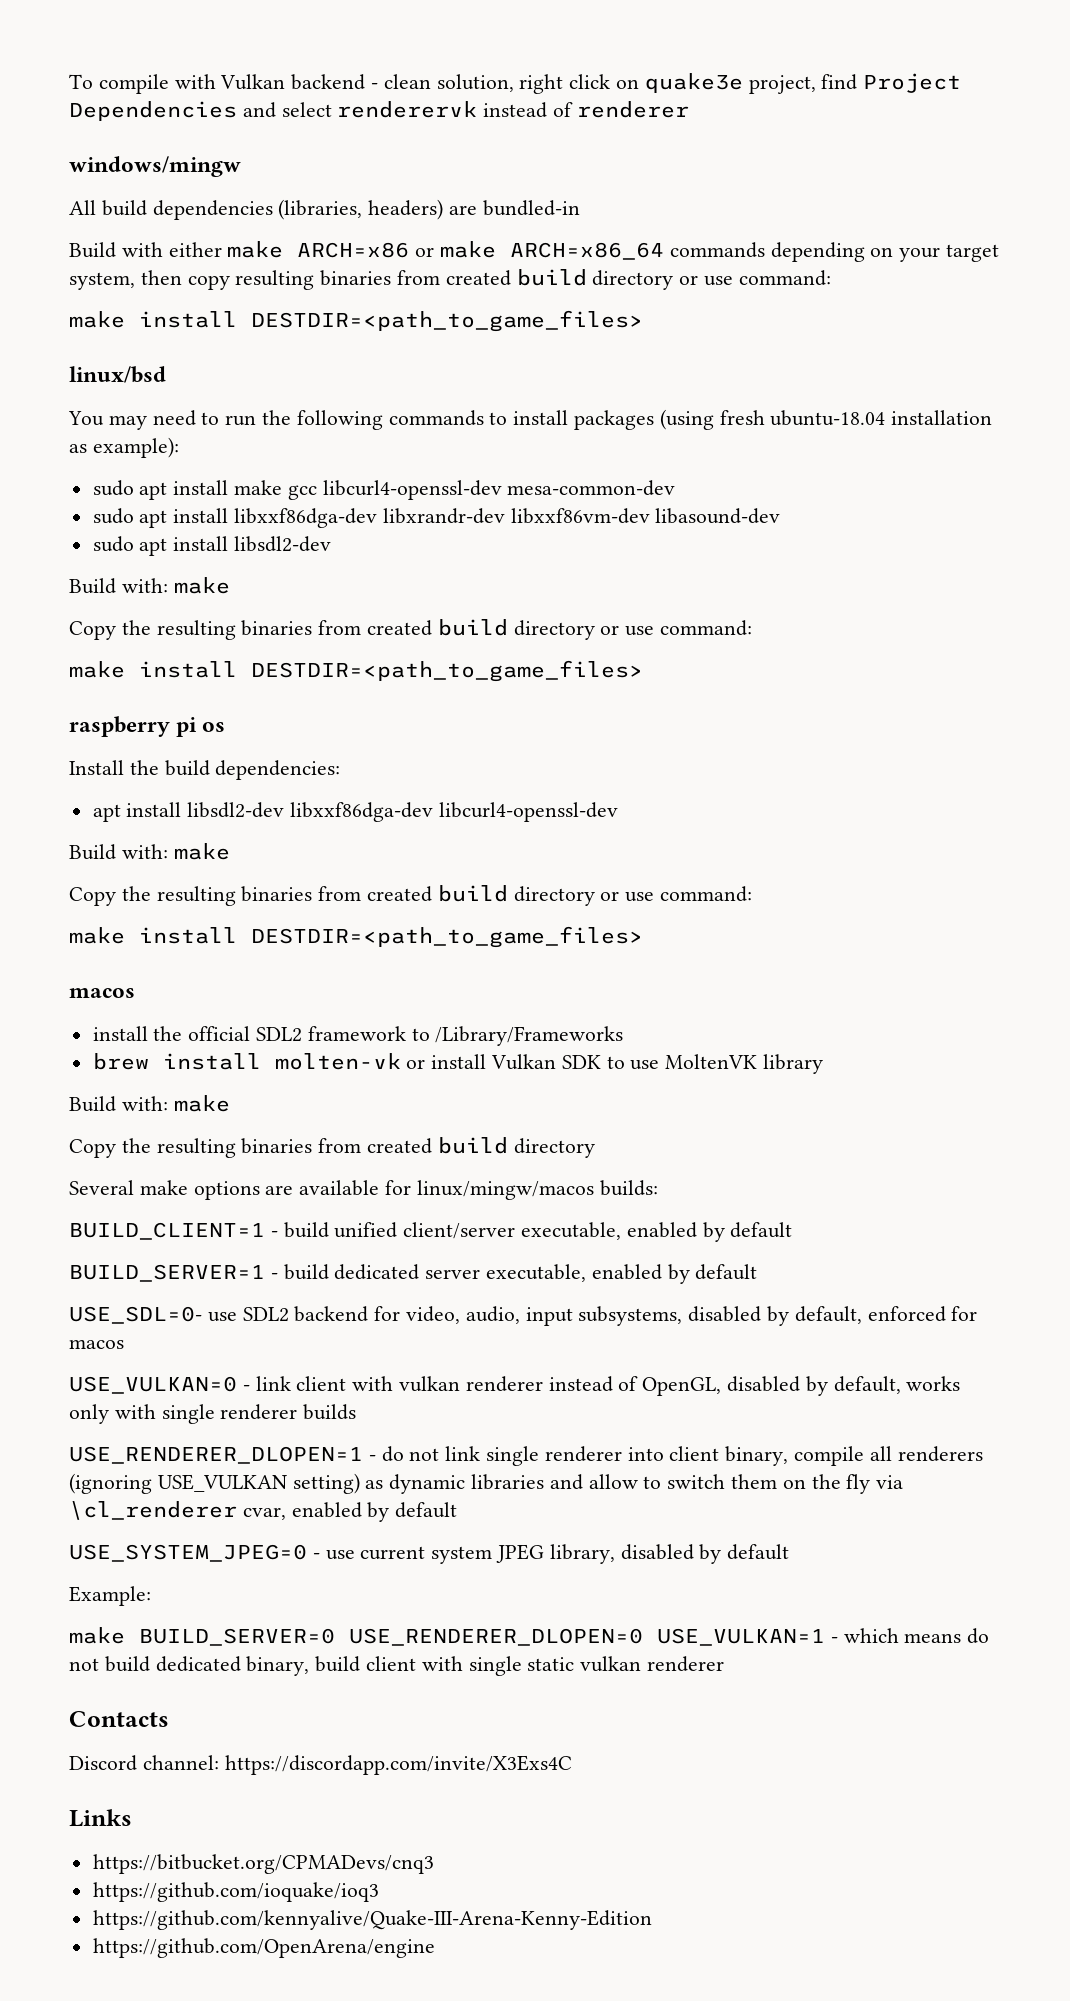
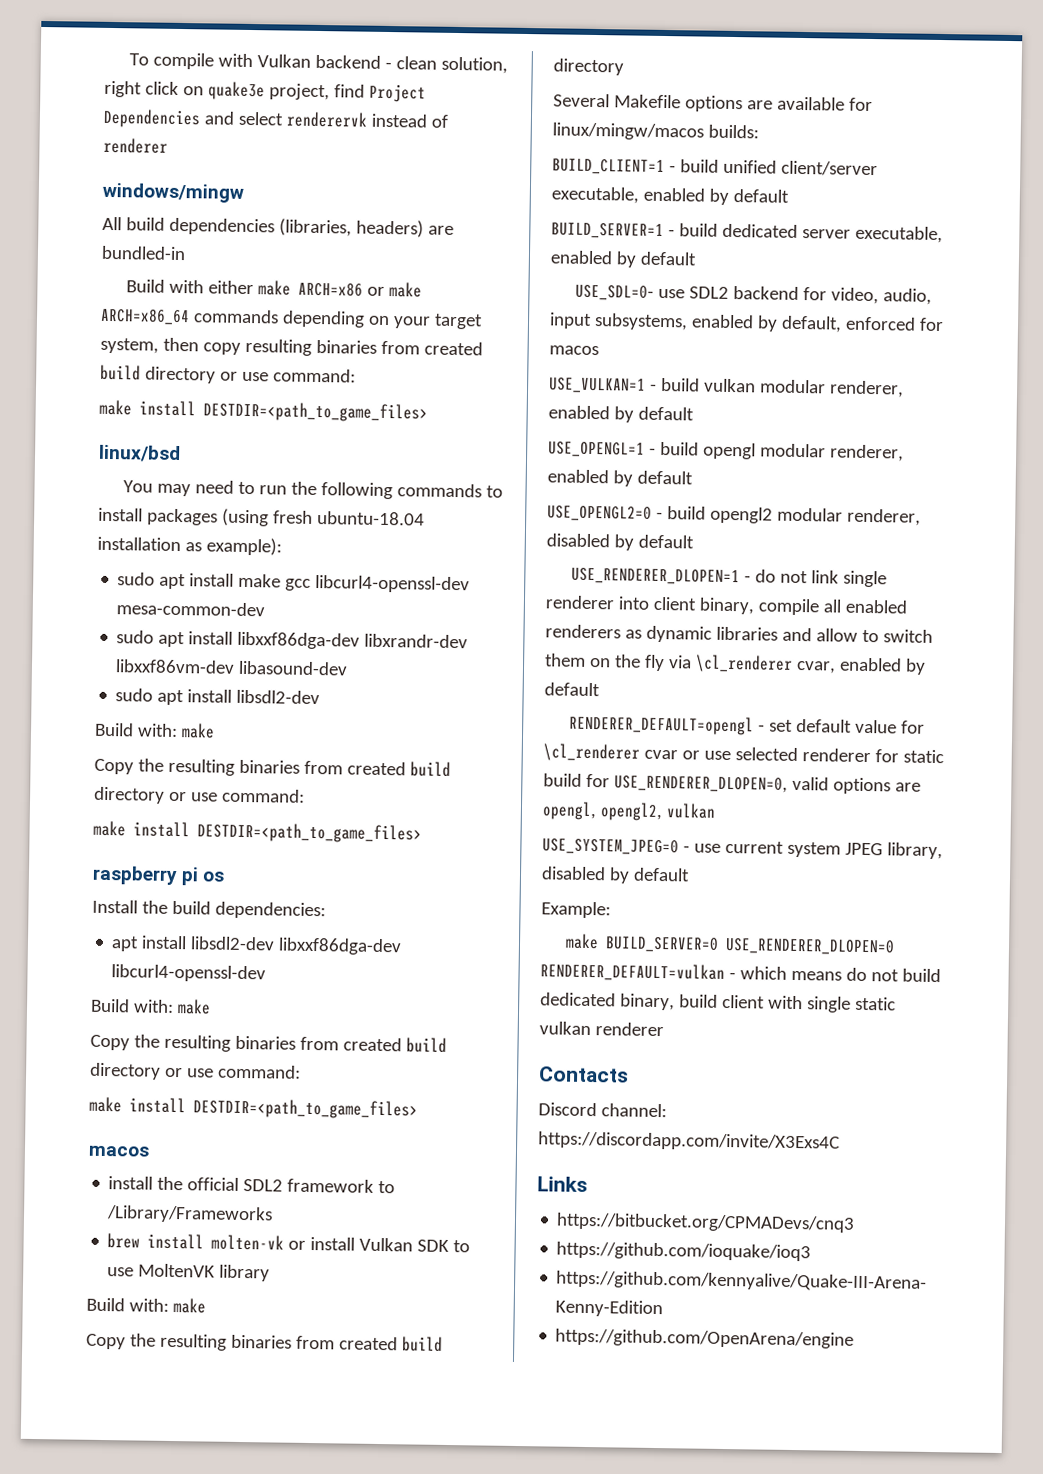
- Several make options are available for linux/mingw/macos builds:
+ Several Makefile options are available for linux/mingw/macos builds:
- USE_SDL=0- use SDL2 backend for video, audio, input subsystems, disabled by default, enforced for macos
+ USE_SDL=0- use SDL2 backend for video, audio, input subsystems, enabled by default, enforced for macos
- USE_VULKAN=0 - link client with vulkan renderer instead of OpenGL, disabled by default, works only with single renderer builds
+ USE_VULKAN=1 - build vulkan modular renderer, enabled by default
+ USE_OPENGL=1 - build opengl modular renderer, enabled by default
+ USE_OPENGL2=0 - build opengl2 modular renderer, disabled by default
- USE_RENDERER_DLOPEN=1 - do not link single renderer into client binary, compile all renderers (ignoring USE_VULKAN setting) as dynamic libraries and allow to switch them on the fly via \cl_renderer cvar, enabled by default
+ USE_RENDERER_DLOPEN=1 - do not link single renderer into client binary, compile all enabled renderers as dynamic libraries and allow to switch them on the fly via \cl_renderer cvar, enabled by default
+ RENDERER_DEFAULT=opengl - set default value for \cl_renderer cvar or use selected renderer for static build for USE_RENDERER_DLOPEN=0, valid options are opengl, opengl2, vulkan
- make BUILD_SERVER=0 USE_RENDERER_DLOPEN=0 USE_VULKAN=1 - which means do not build dedicated binary, build client with single static vulkan renderer
+ make BUILD_SERVER=0 USE_RENDERER_DLOPEN=0 RENDERER_DEFAULT=vulkan - which means do not build dedicated binary, build client with single static vulkan renderer

